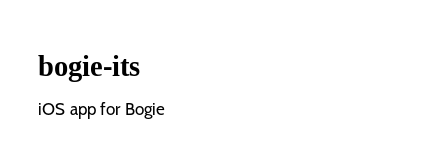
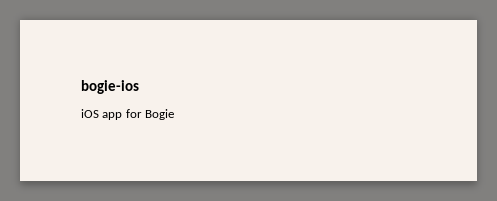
- bogie-its
+ bogie-ios

